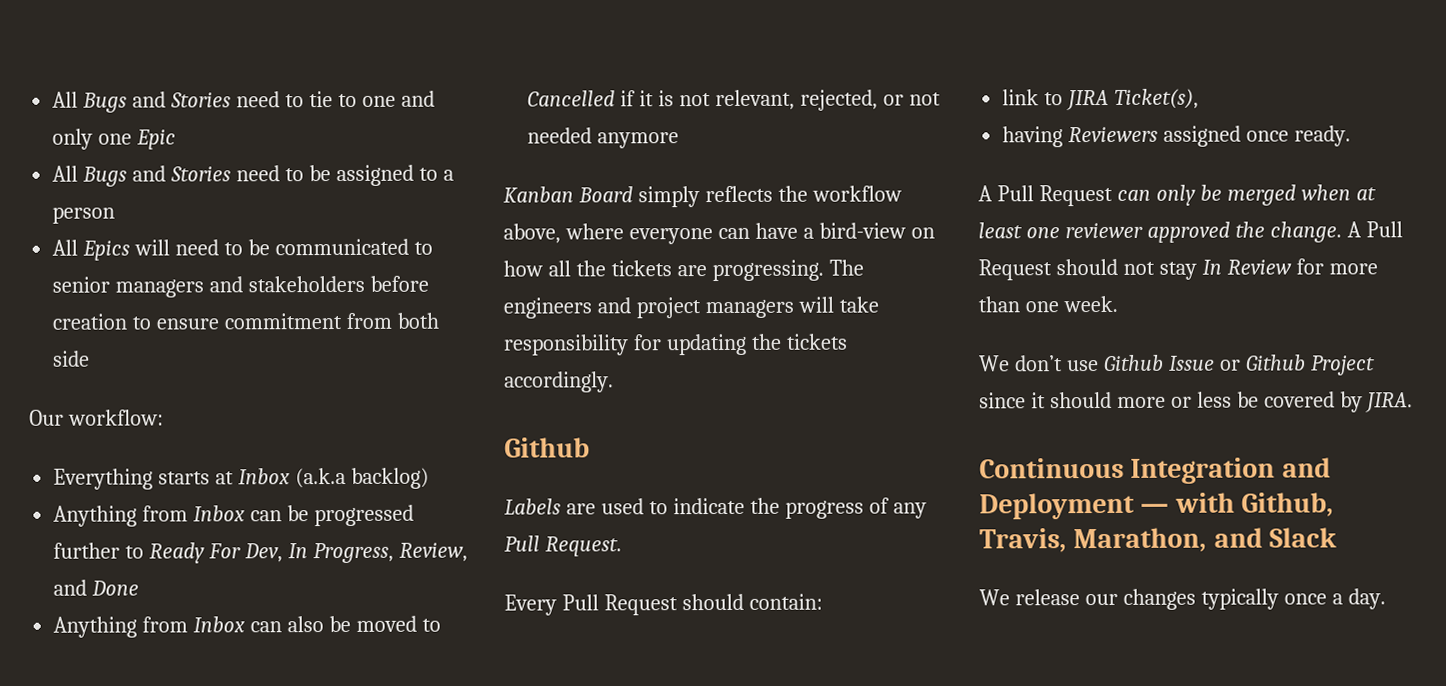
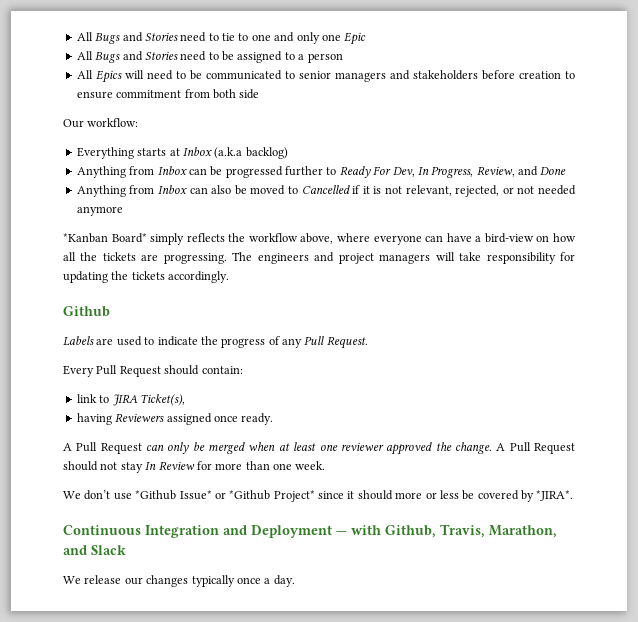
- Kanban Board simply reflects the workflow above, where everyone can have a bird-view on how all the tickets are progressing.
+ *Kanban Board* simply reflects the workflow above, where everyone can have a bird-view on how all the tickets are progressing.
- We don’t use Github Issue or Github Project since it should more or less be covered by JIRA.
+ We don’t use *Github Issue* or *Github Project* since it should more or less be covered by *JIRA*.

